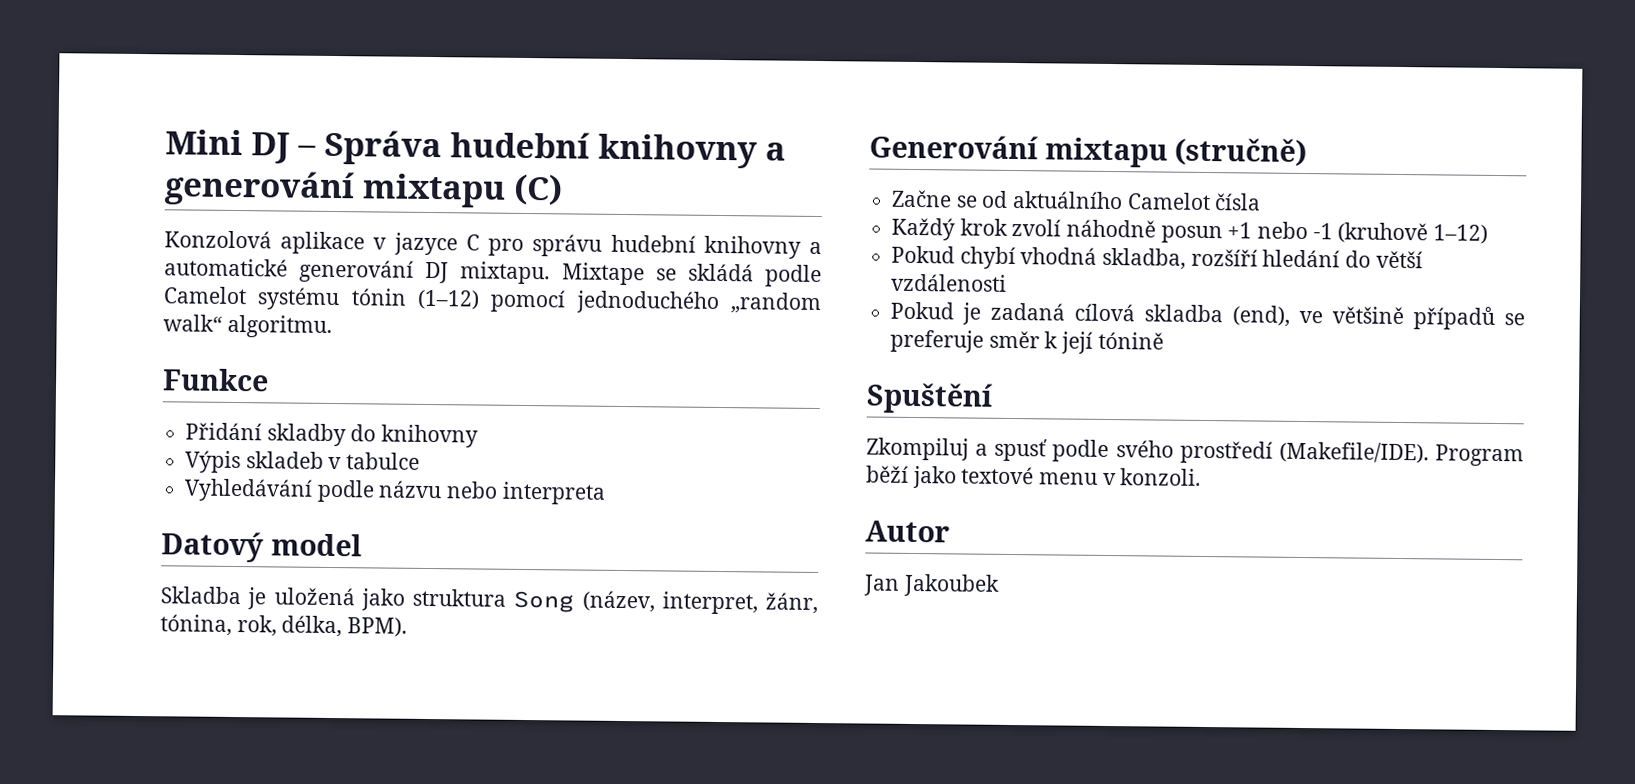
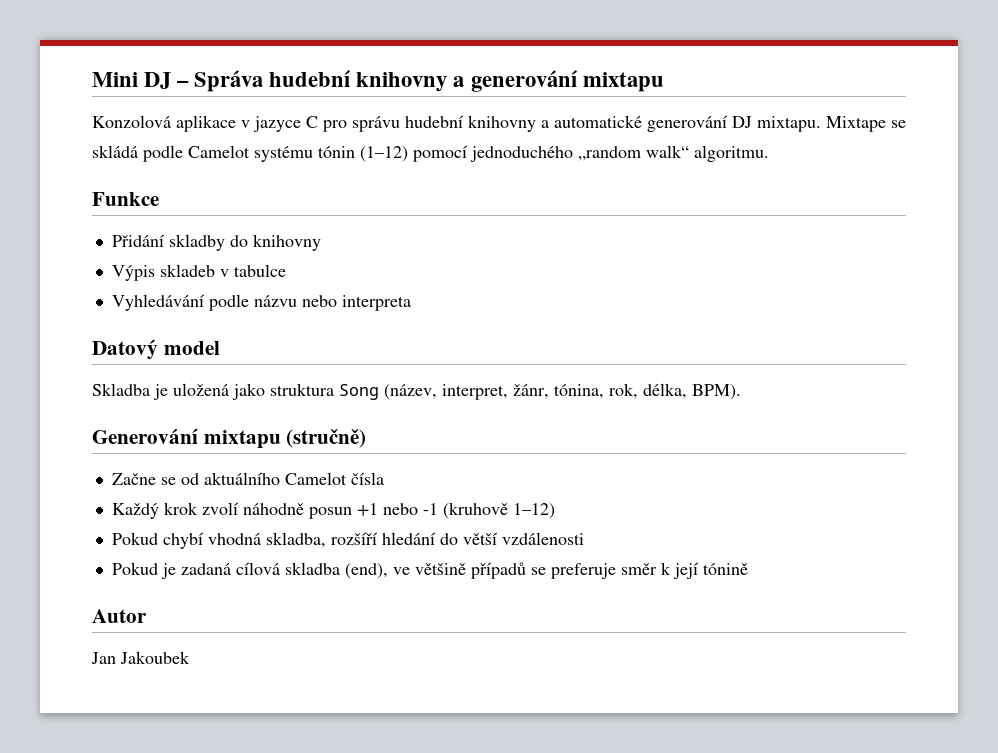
- Mini DJ – Správa hudební knihovny a generování mixtapu (C)
+ Mini DJ – Správa hudební knihovny a generování mixtapu
- Spuštění
- Zkompiluj a spusť podle svého prostředí (Makefile/IDE). Program běží jako textové menu v konzoli.

